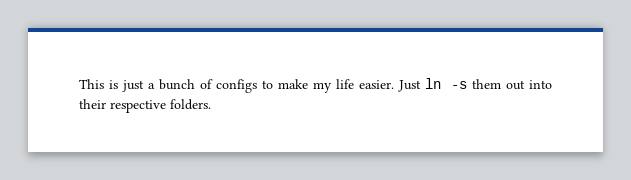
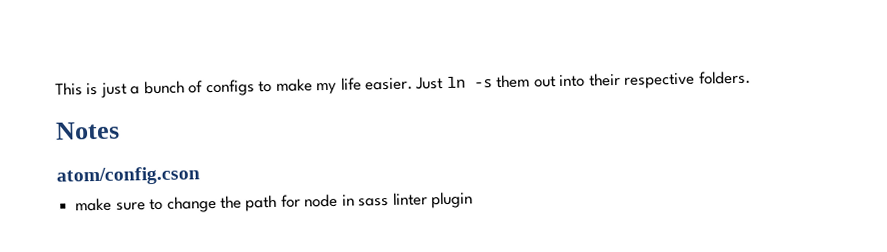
+ Notes
+ atom/config.cson
+ make sure to change the path for node in sass linter plugin

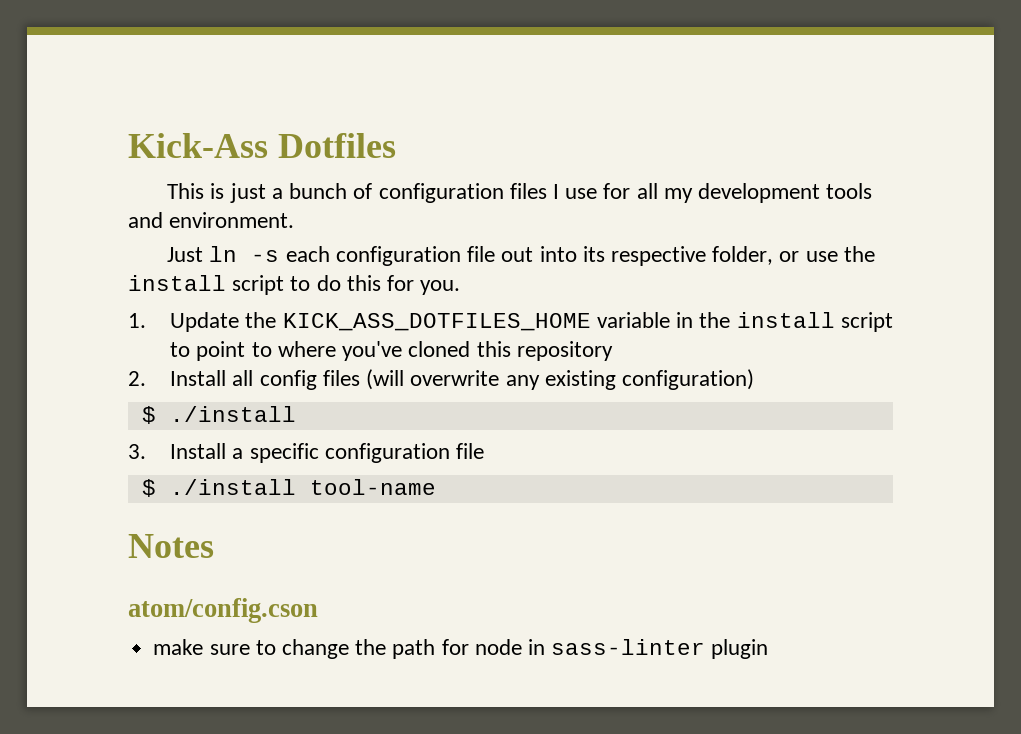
+ Kick-Ass Dotfiles
- This is just a bunch of configs to make my life easier. Just ln -s them out into their respective folders.
+ This is just a bunch of configuration files I use for all my development tools and environment.
+ Just ln -s each configuration file out into its respective folder, or use the install script to do this for you.
+ 1. Update the KICK_ASS_DOTFILES_HOME variable in the install script to point to where you've cloned this repository
+ 2. Install all config files (will overwrite any existing configuration)
+ $ ./install
+ 3. Install a specific configuration file
+ $ ./install tool-name
- make sure to change the path for node in sass linter plugin
+ make sure to change the path for node in sass-linter plugin

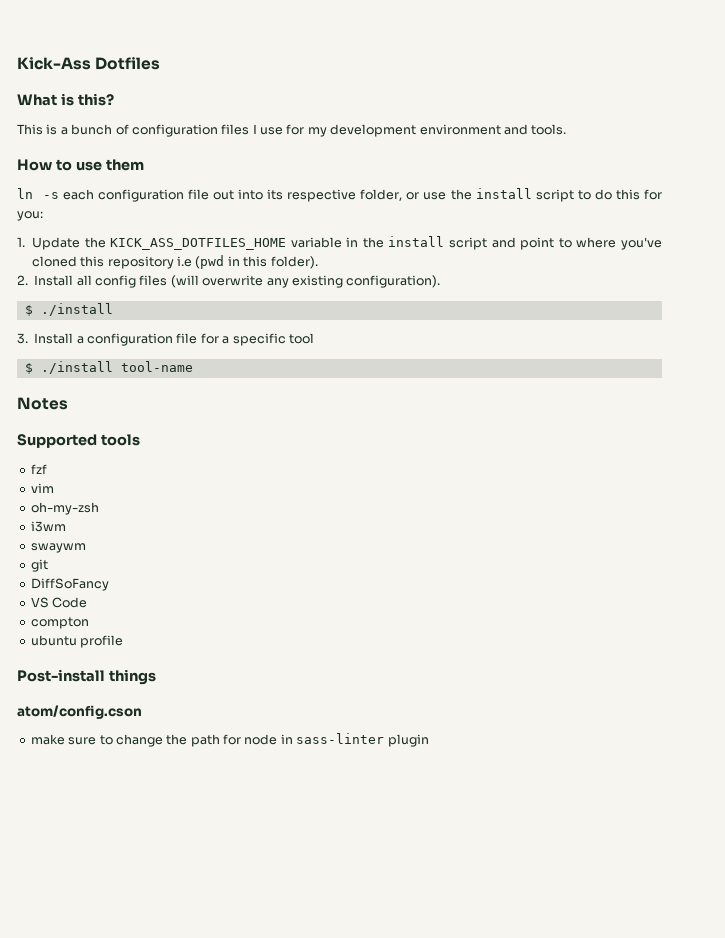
+ What is this?
- This is just a bunch of configuration files I use for all my development tools and environment.
- Just ln -s each configuration file out into its respective folder, or use the install script to do this for you.
+ This is a bunch of configuration files I use for my development environment and tools.
+ How to use them
+ ln -s each configuration file out into its respective folder, or use the install script to do this for you:
- 1. Update the KICK_ASS_DOTFILES_HOME variable in the install script to point to where you've cloned this repository
+ 1. Update the KICK_ASS_DOTFILES_HOME variable in the install script and point to where you've cloned this repository i.e (pwd in this folder).
- 2. Install all config files (will overwrite any existing configuration)
+ 2. Install all config files (will overwrite any existing configuration).
- 3. Install a specific configuration file
+ 3. Install a configuration file for a specific tool
+ Supported tools
+ fzf
+ vim
+ oh-my-zsh
+ i3wm
+ swaywm
+ git
+ DiffSoFancy
+ VS Code
+ compton
+ ubuntu profile
+ Post-install things

